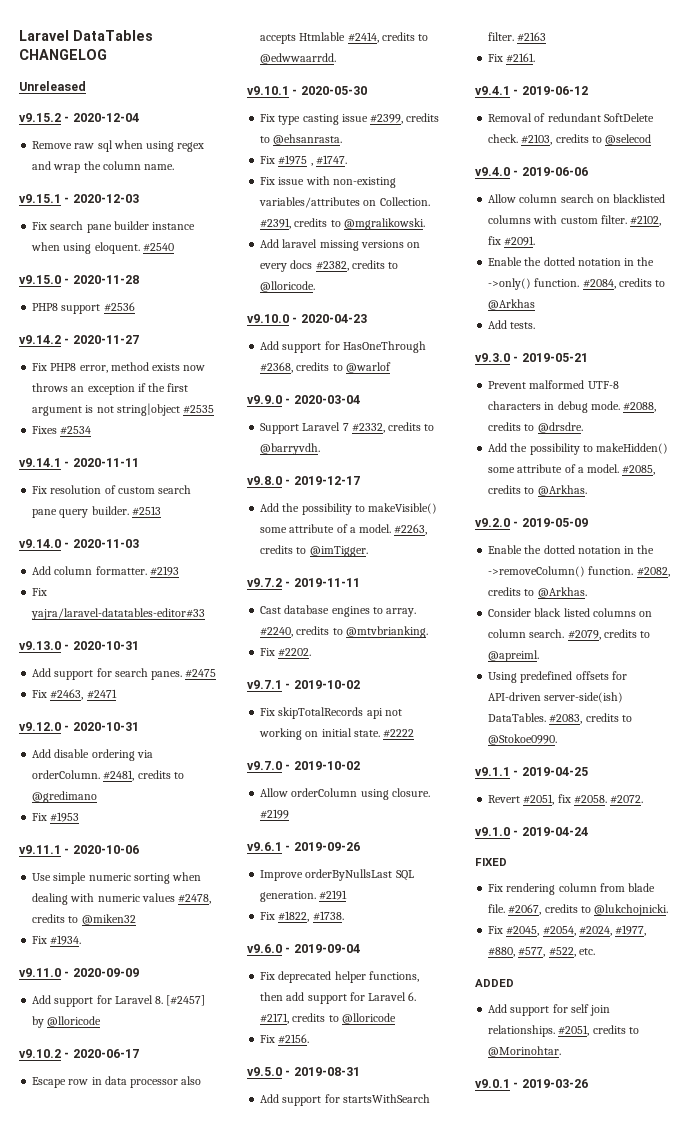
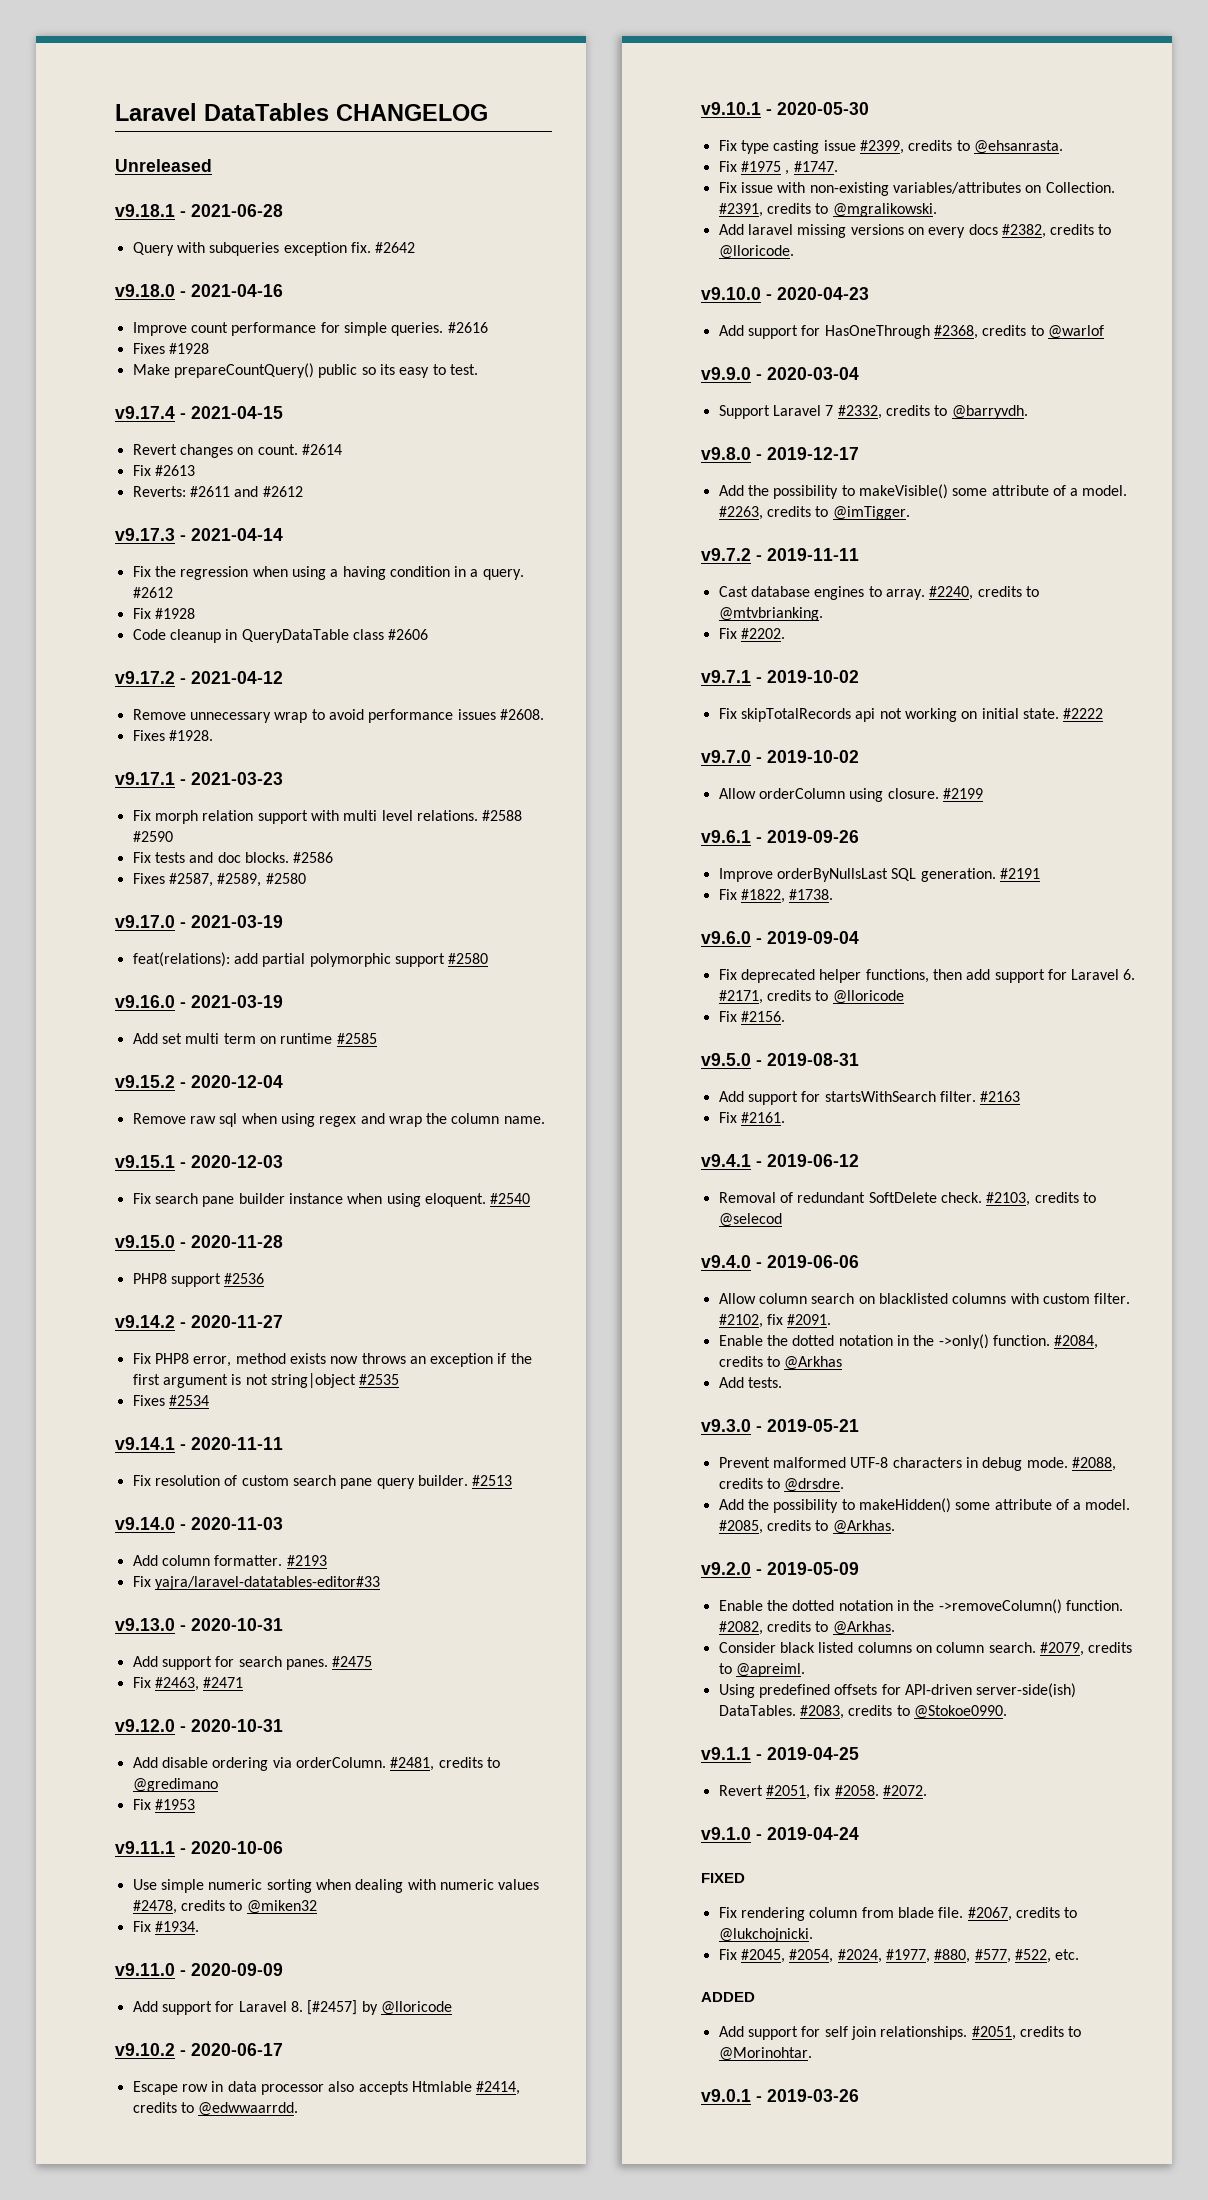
+ v9.18.1 - 2021-06-28
+ Query with subqueries exception fix. #2642
+ v9.18.0 - 2021-04-16
+ Improve count performance for simple queries. #2616
+ Fixes #1928
+ Make prepareCountQuery() public so its easy to test.
+ v9.17.4 - 2021-04-15
+ Revert changes on count. #2614
+ Fix #2613
+ Reverts: #2611 and #2612
+ v9.17.3 - 2021-04-14
+ Fix the regression when using a having condition in a query. #2612
+ Fix #1928
+ Code cleanup in QueryDataTable class #2606
+ v9.17.2 - 2021-04-12
+ Remove unnecessary wrap to avoid performance issues #2608.
+ Fixes #1928.
+ v9.17.1 - 2021-03-23
+ Fix morph relation support with multi level relations. #2588 #2590
+ Fix tests and doc blocks. #2586
+ Fixes #2587, #2589, #2580
+ v9.17.0 - 2021-03-19
+ feat(relations): add partial polymorphic support #2580
+ v9.16.0 - 2021-03-19
+ Add set multi term on runtime #2585

